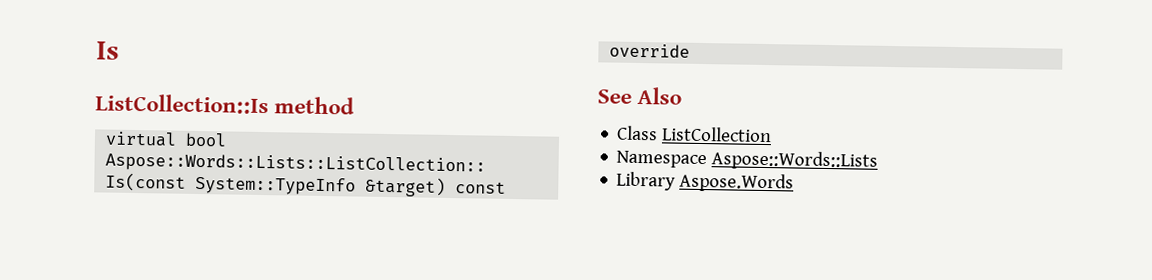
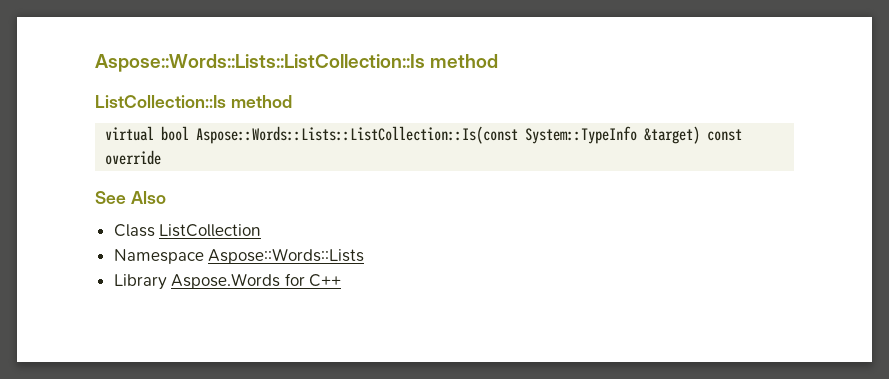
- Is
+ Aspose::Words::Lists::ListCollection::Is method
- Library Aspose.Words
+ Library Aspose.Words for C++

